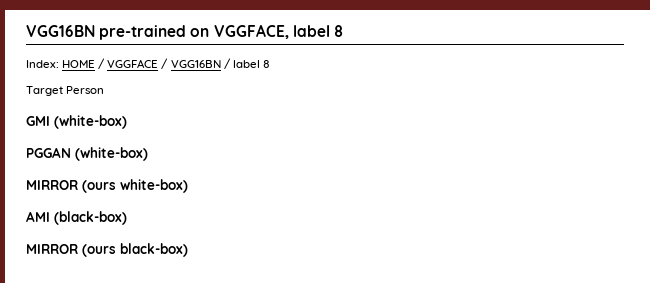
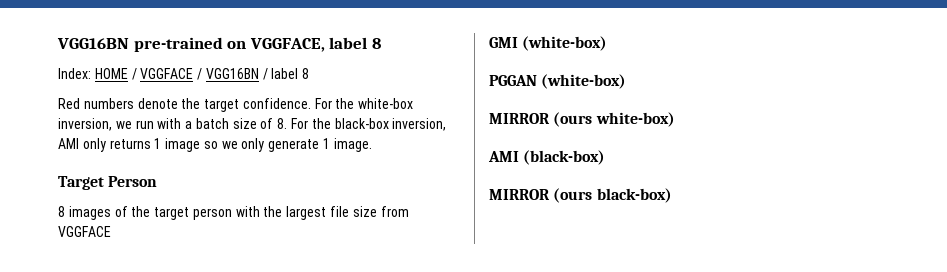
+ Red numbers denote the target confidence. For the white-box inversion, we run with a batch size of 8. For the black-box inversion, AMI only returns 1 image so we only generate 1 image.
  Target Person
+ 8 images of the target person with the largest file size from VGGFACE

